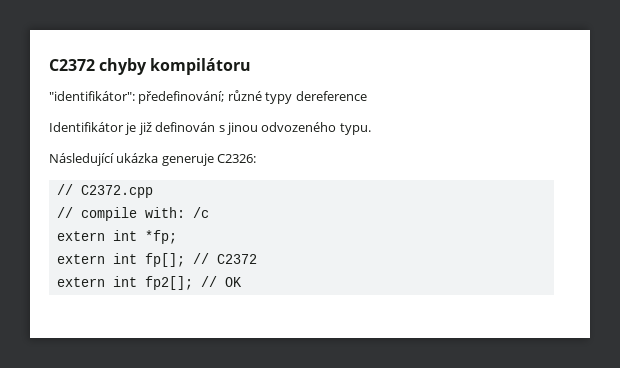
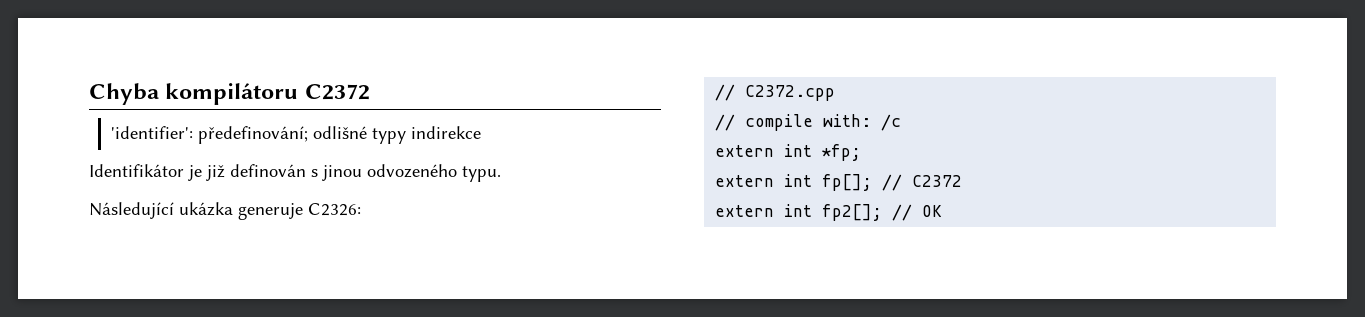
- C2372 chyby kompilátoru
- "identifikátor": předefinování; různé typy dereference
+ Chyba kompilátoru C2372
+ 'identifier': předefinování; odlišné typy indirekce

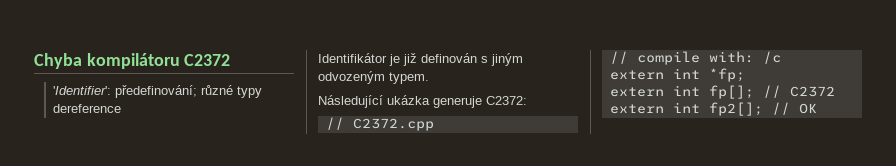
- 'identifier': předefinování; odlišné typy indirekce
+ 'Identifier': předefinování; různé typy dereference
- Identifikátor je již definován s jinou odvozeného typu.
+ Identifikátor je již definován s jiným odvozeným typem.
- Následující ukázka generuje C2326:
+ Následující ukázka generuje C2372:

